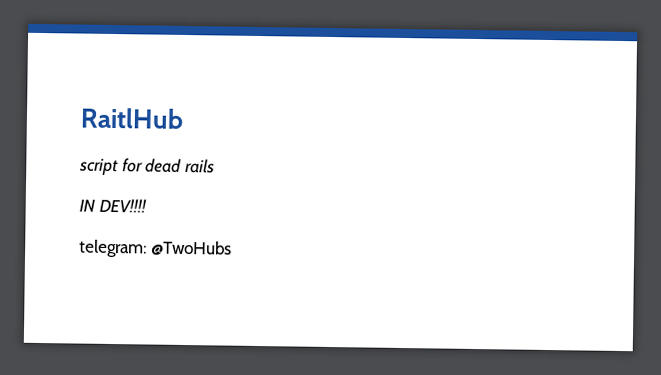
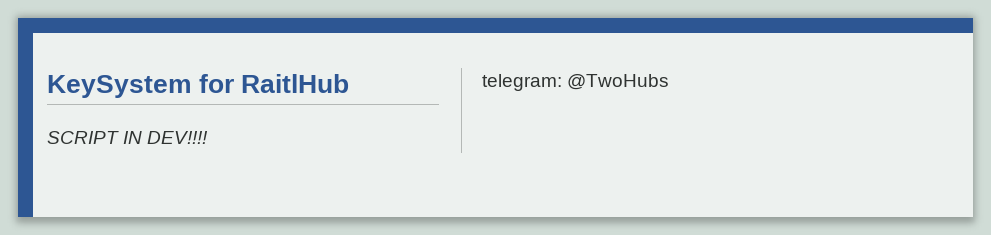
- RaitlHub
+ KeySystem for RaitlHub
- script for dead rails
- IN DEV!!!!
+ SCRIPT IN DEV!!!!

